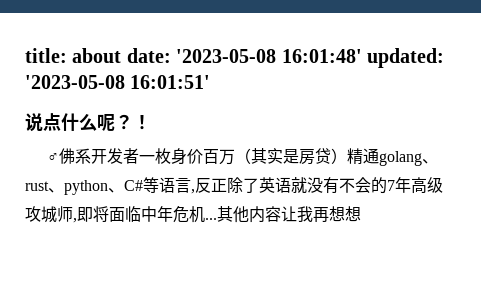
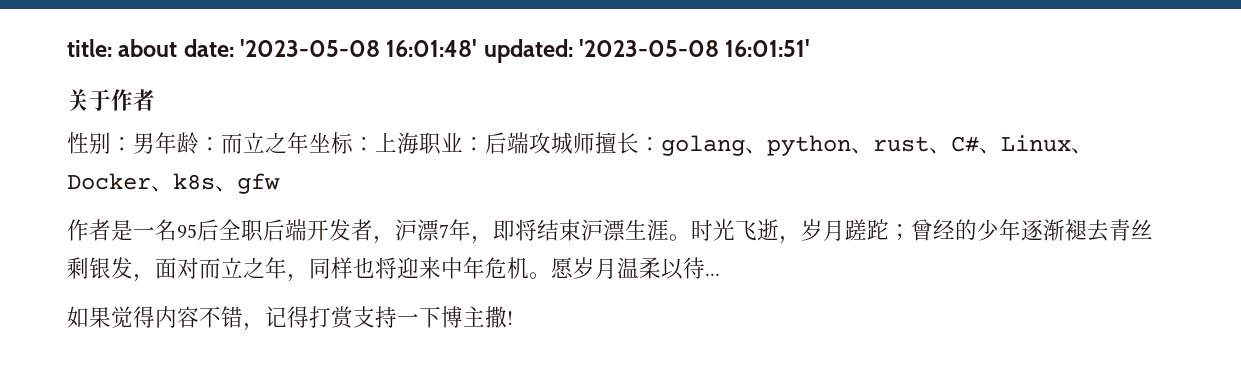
- 说点什么呢？！
- ♂佛系开发者一枚身价百万（其实是房贷）精通golang、rust、python、C#等语言,反正除了英语就没有不会的7年高级攻城师,即将面临中年危机...其他内容让我再想想
+ 关于作者
+ 性别：男年龄：而立之年坐标：上海职业：后端攻城师擅长：golang、python、rust、C#、Linux、Docker、k8s、gfw
+ 作者是一名95后全职后端开发者，沪漂7年，即将结束沪漂生涯。时光飞逝，岁月蹉跎；曾经的少年逐渐褪去青丝剩银发，面对而立之年，同样也将迎来中年危机。愿岁月温柔以待...
+ 如果觉得内容不错，记得打赏支持一下博主撒!

